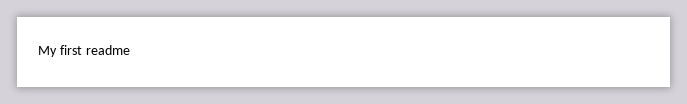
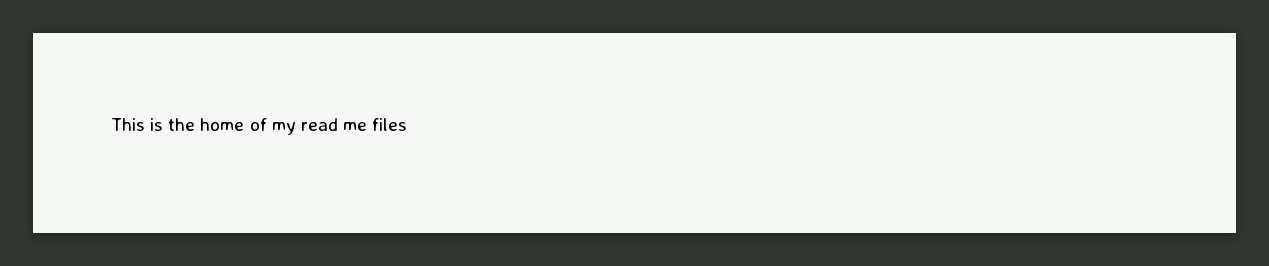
- My first readme
+ This is the home of my read me files

